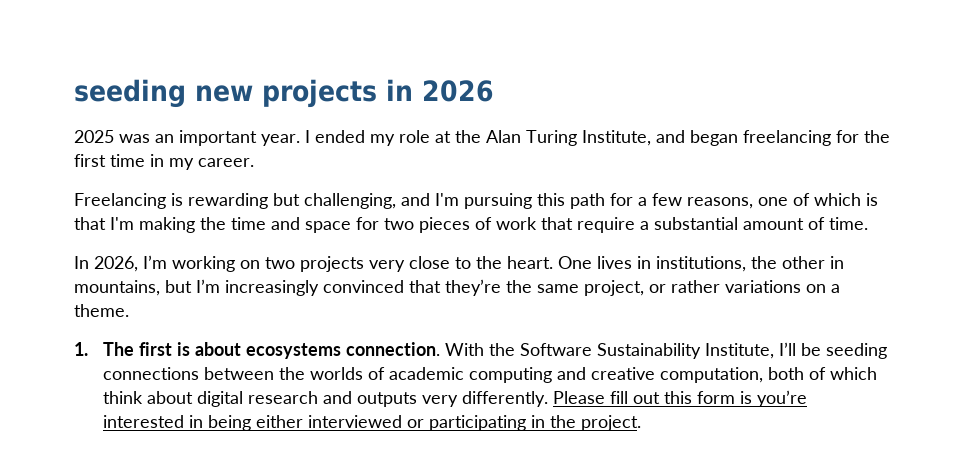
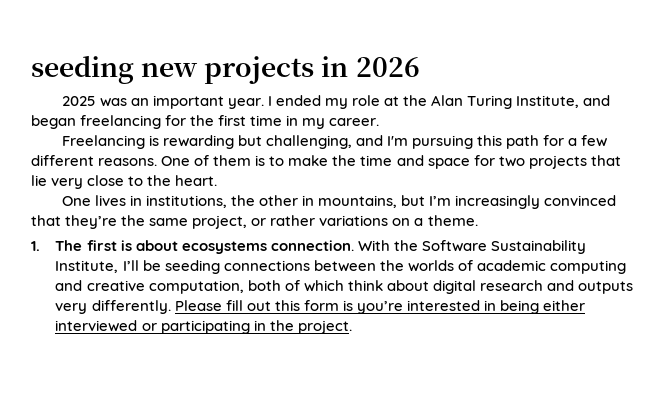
- Freelancing is rewarding but challenging, and I'm pursuing this path for a few reasons, one of which is that I'm making the time and space for two pieces of work that require a substantial amount of time.
- In 2026, I’m working on two projects very close to the heart. One lives in institutions, the other in mountains, but I’m increasingly convinced that they’re the same project, or rather variations on a theme.
+ Freelancing is rewarding but challenging, and I'm pursuing this path for a few different reasons. One of them is to make the time and space for two projects that lie very close to the heart.
+ One lives in institutions, the other in mountains, but I’m increasingly convinced that they’re the same project, or rather variations on a theme.

